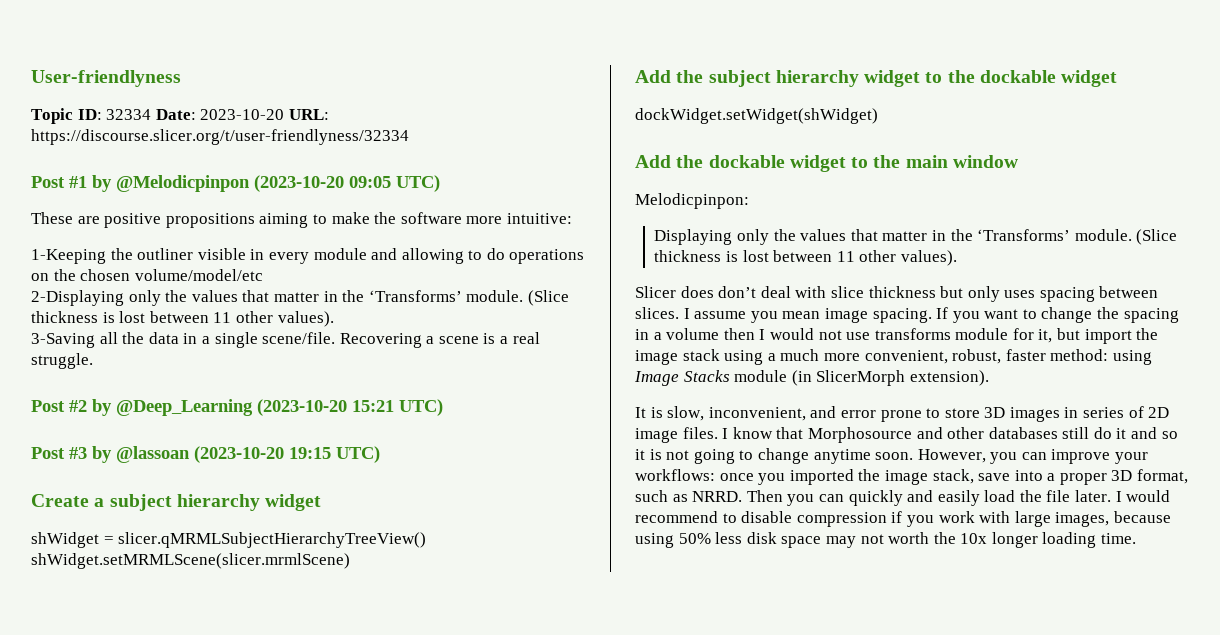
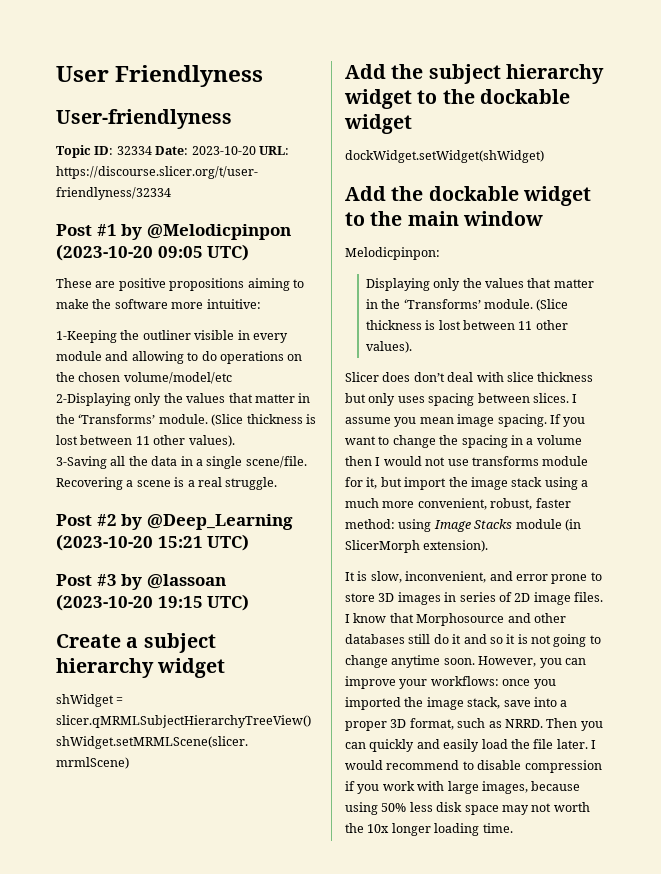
+ User Friendlyness

